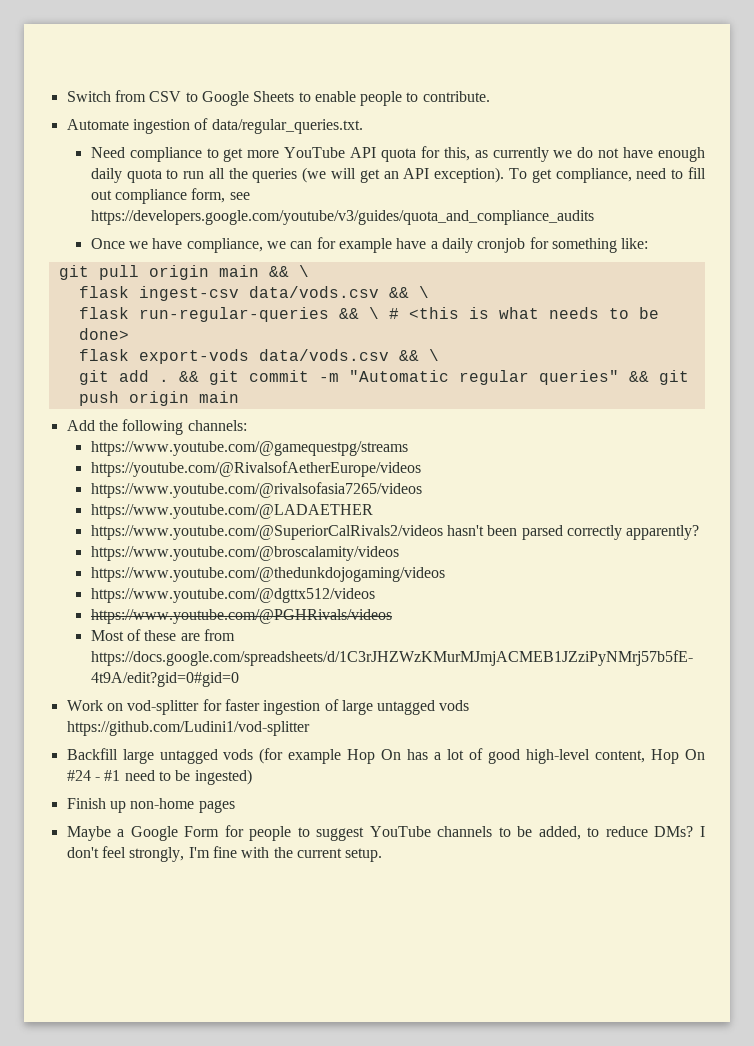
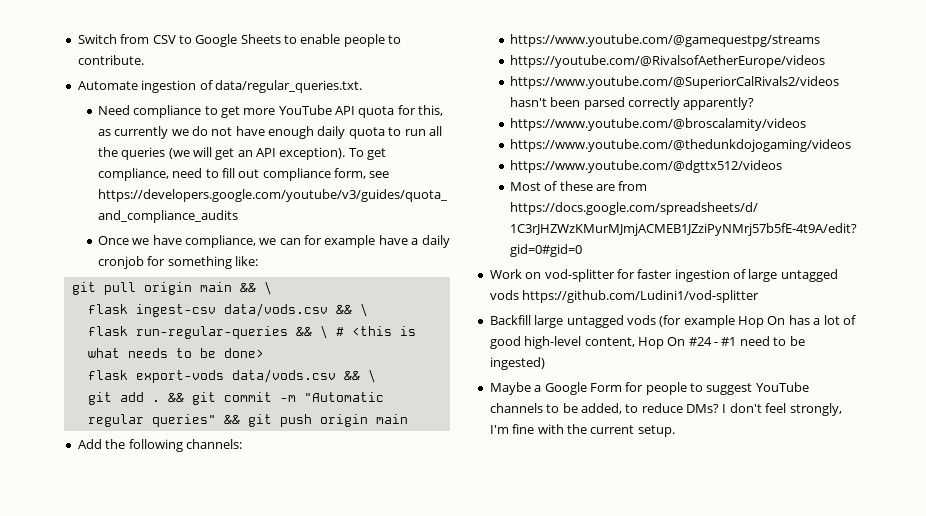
- https://www.youtube.com/@rivalsofasia7265/videos
- https://www.youtube.com/@LADAETHER
- https://www.youtube.com/@PGHRivals/videos
- Finish up non-home pages

